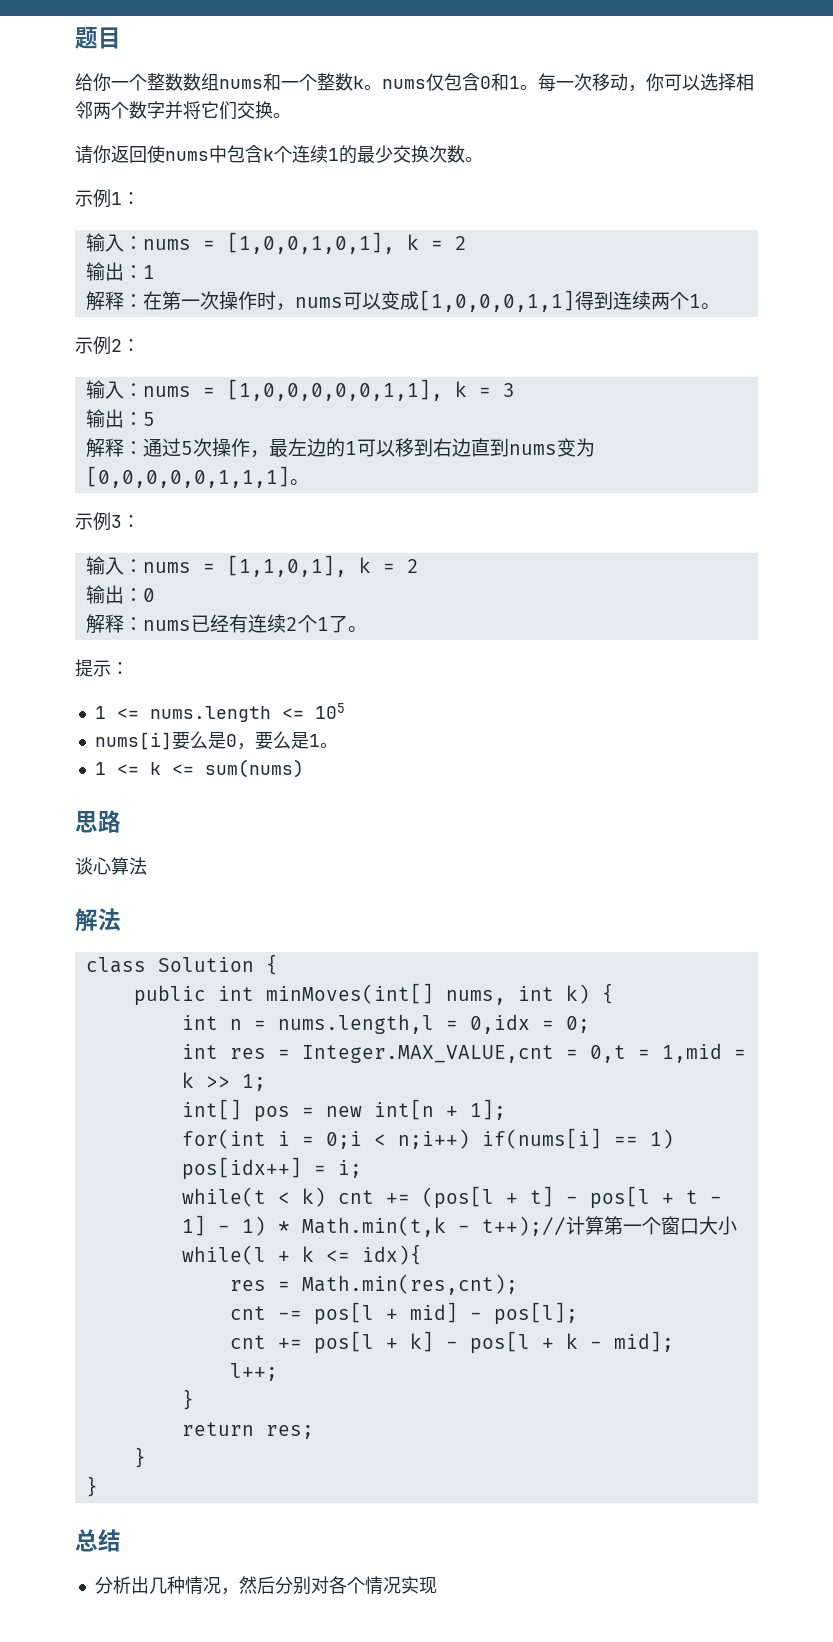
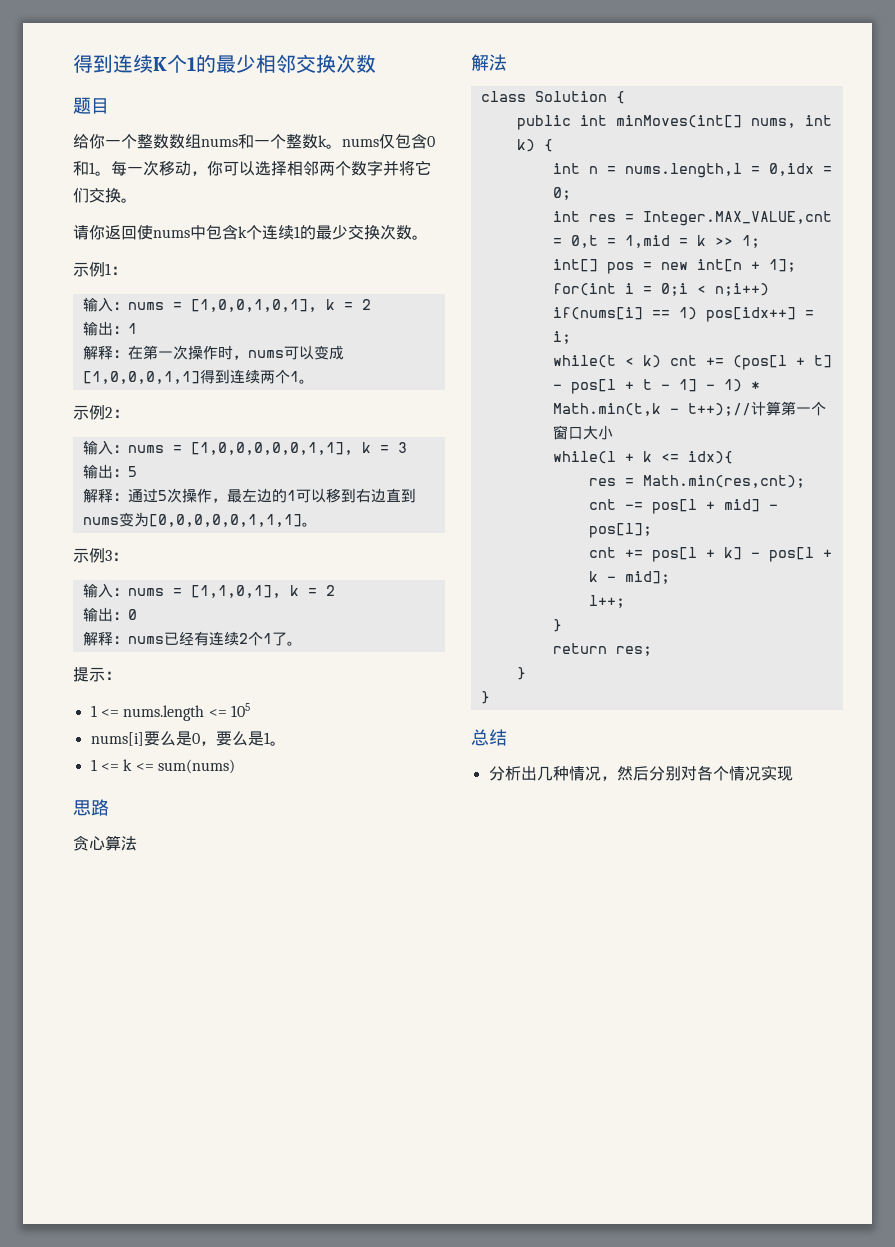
+ 得到连续K个1的最少相邻交换次数
- 谈心算法
+ 贪心算法

